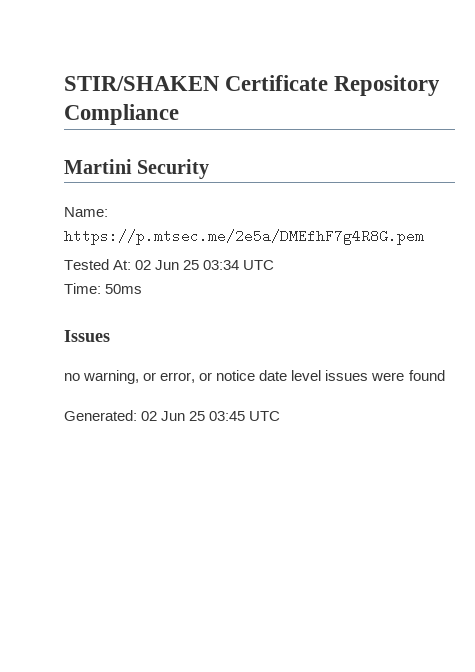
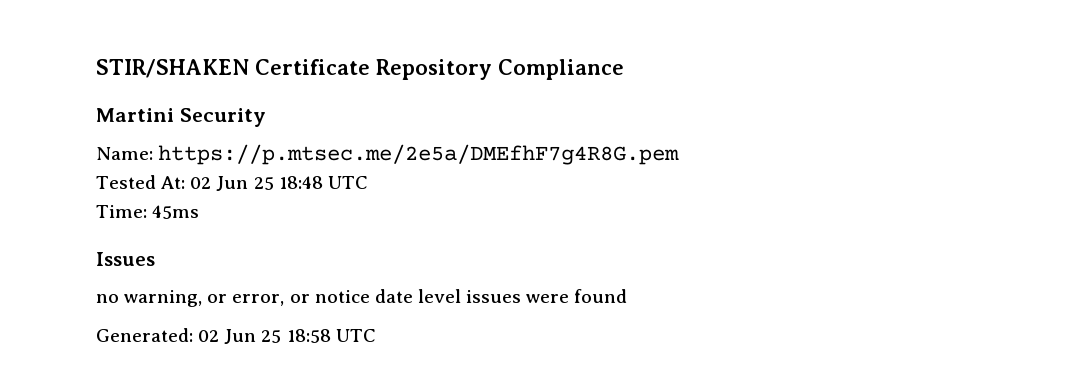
- Tested At: 02 Jun 25 03:34 UTC
+ Tested At: 02 Jun 25 18:48 UTC
- Time: 50ms
+ Time: 45ms
- Generated: 02 Jun 25 03:45 UTC
+ Generated: 02 Jun 25 18:58 UTC

